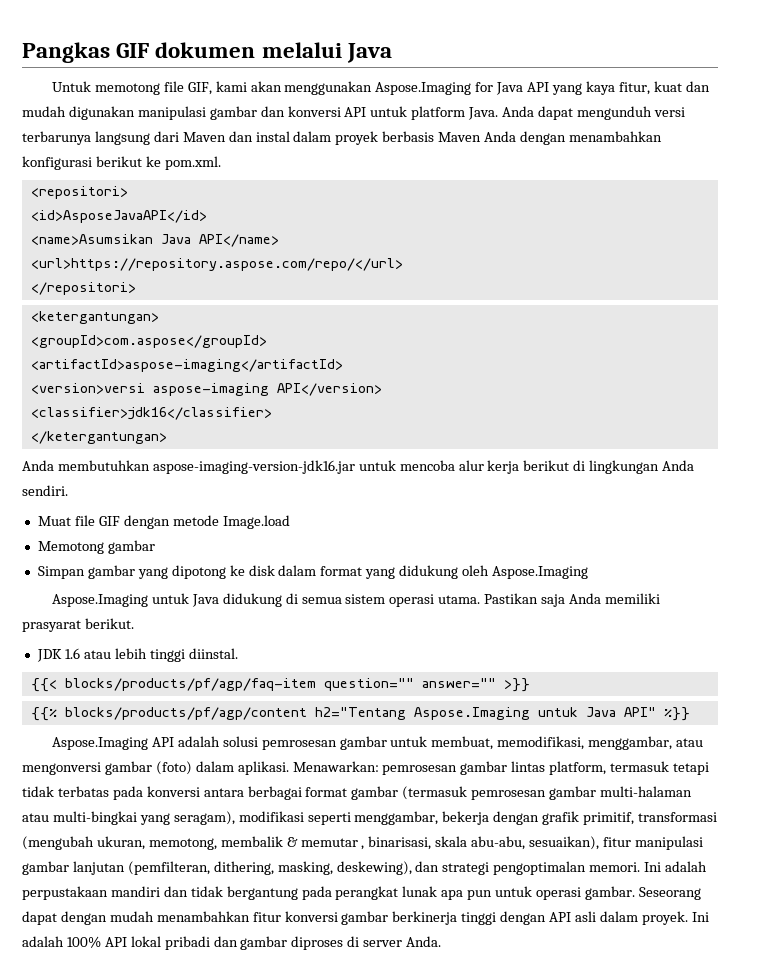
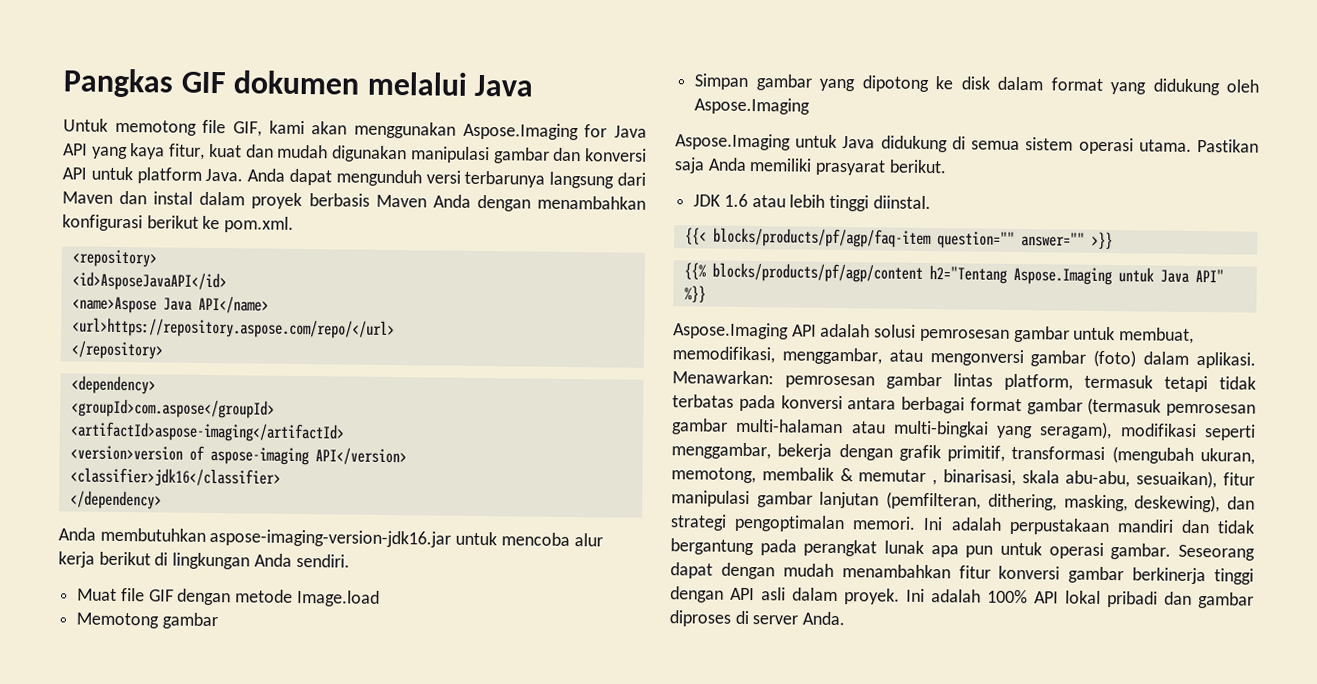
- <repositori>
+ <repository>
- <name>Asumsikan Java API</name>
+ <name>Aspose Java API</name>
- </repositori>
- <ketergantungan>
+ </repository>
+ <dependency>
- <version>versi aspose-imaging API</version>
+ <version>version of aspose-imaging API</version>
- </ketergantungan>
+ </dependency>

